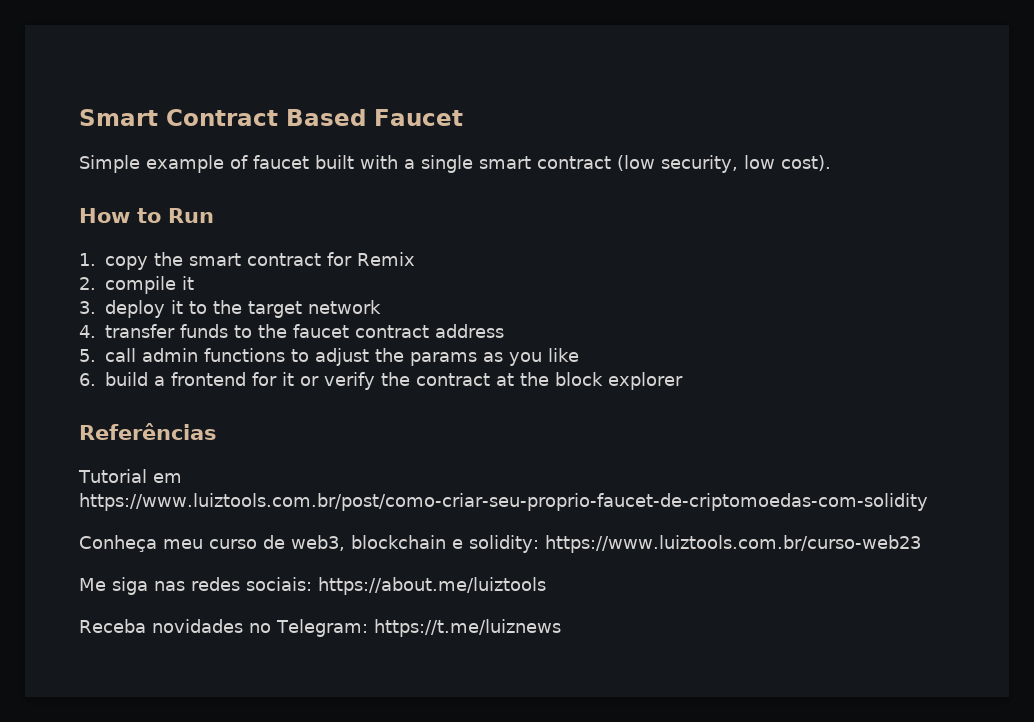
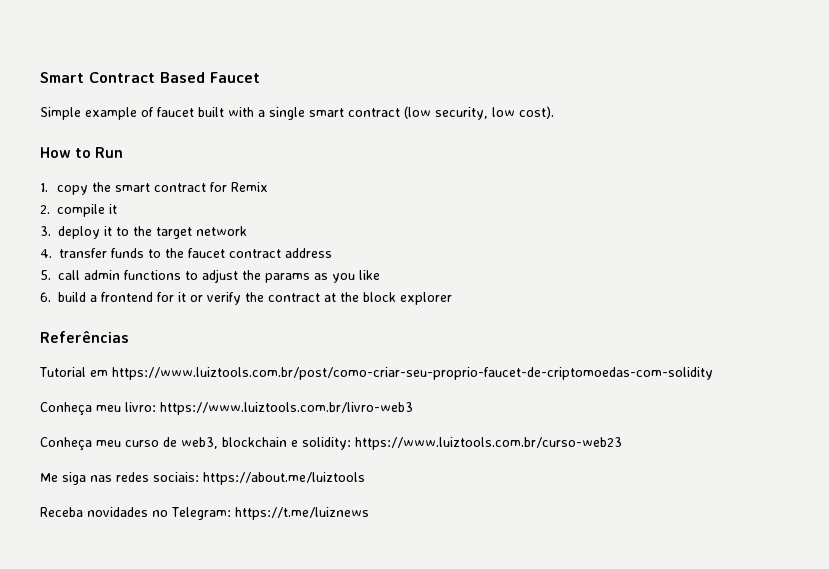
+ Conheça meu livro: https://www.luiztools.com.br/livro-web3

